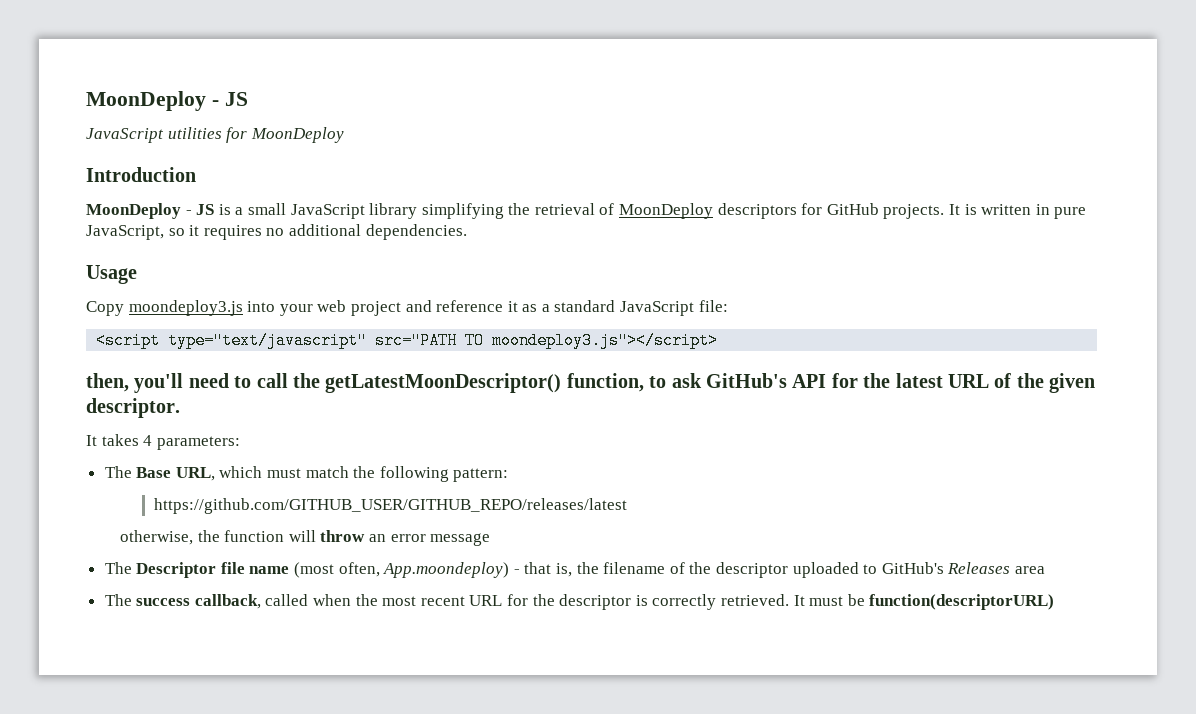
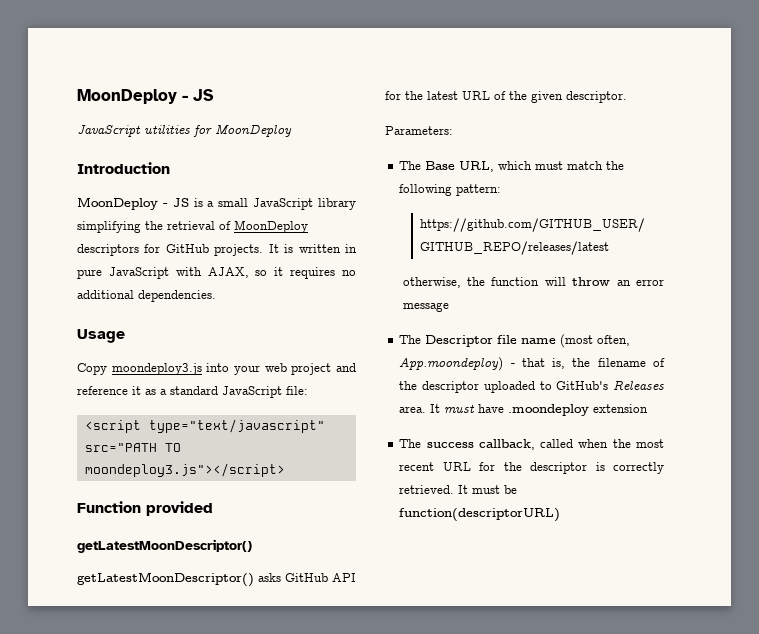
- It is written in pure JavaScript, so it requires no additional dependencies.
+ It is written in pure JavaScript with AJAX, so it requires no additional dependencies.
- then, you'll need to call the getLatestMoonDescriptor() function, to ask GitHub's API for the latest URL of the given descriptor.
+ Function provided
+ getLatestMoonDescriptor()
+ getLatestMoonDescriptor() asks GitHub API for the latest URL of the given descriptor.
- It takes 4 parameters:
+ Parameters:
- The Descriptor file name (most often, App.moondeploy) - that is, the filename of the descriptor uploaded to GitHub's Releases area
+ The Descriptor file name (most often, App.moondeploy) - that is, the filename of the descriptor uploaded to GitHub's Releases area. It must have .moondeploy extension

